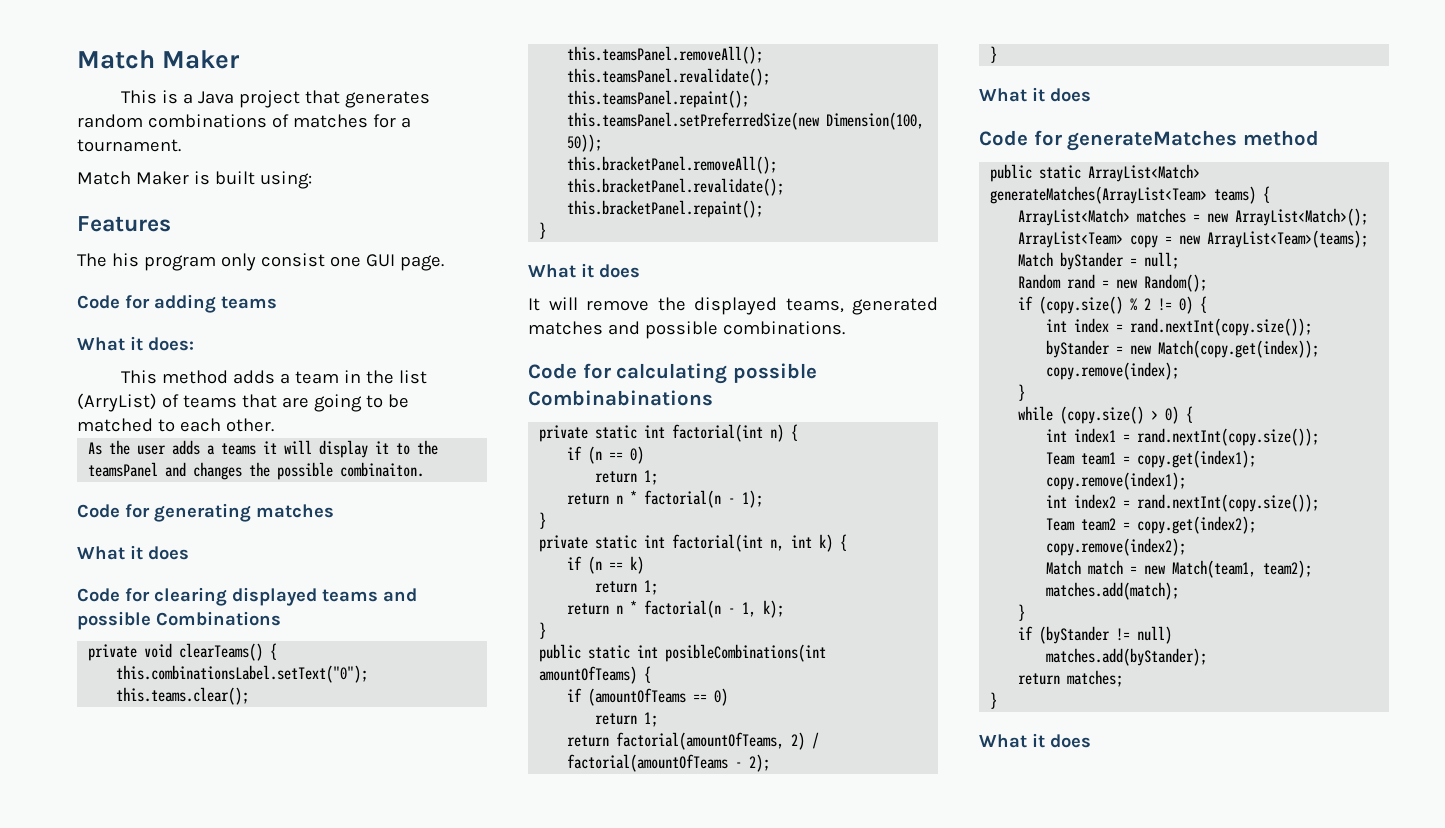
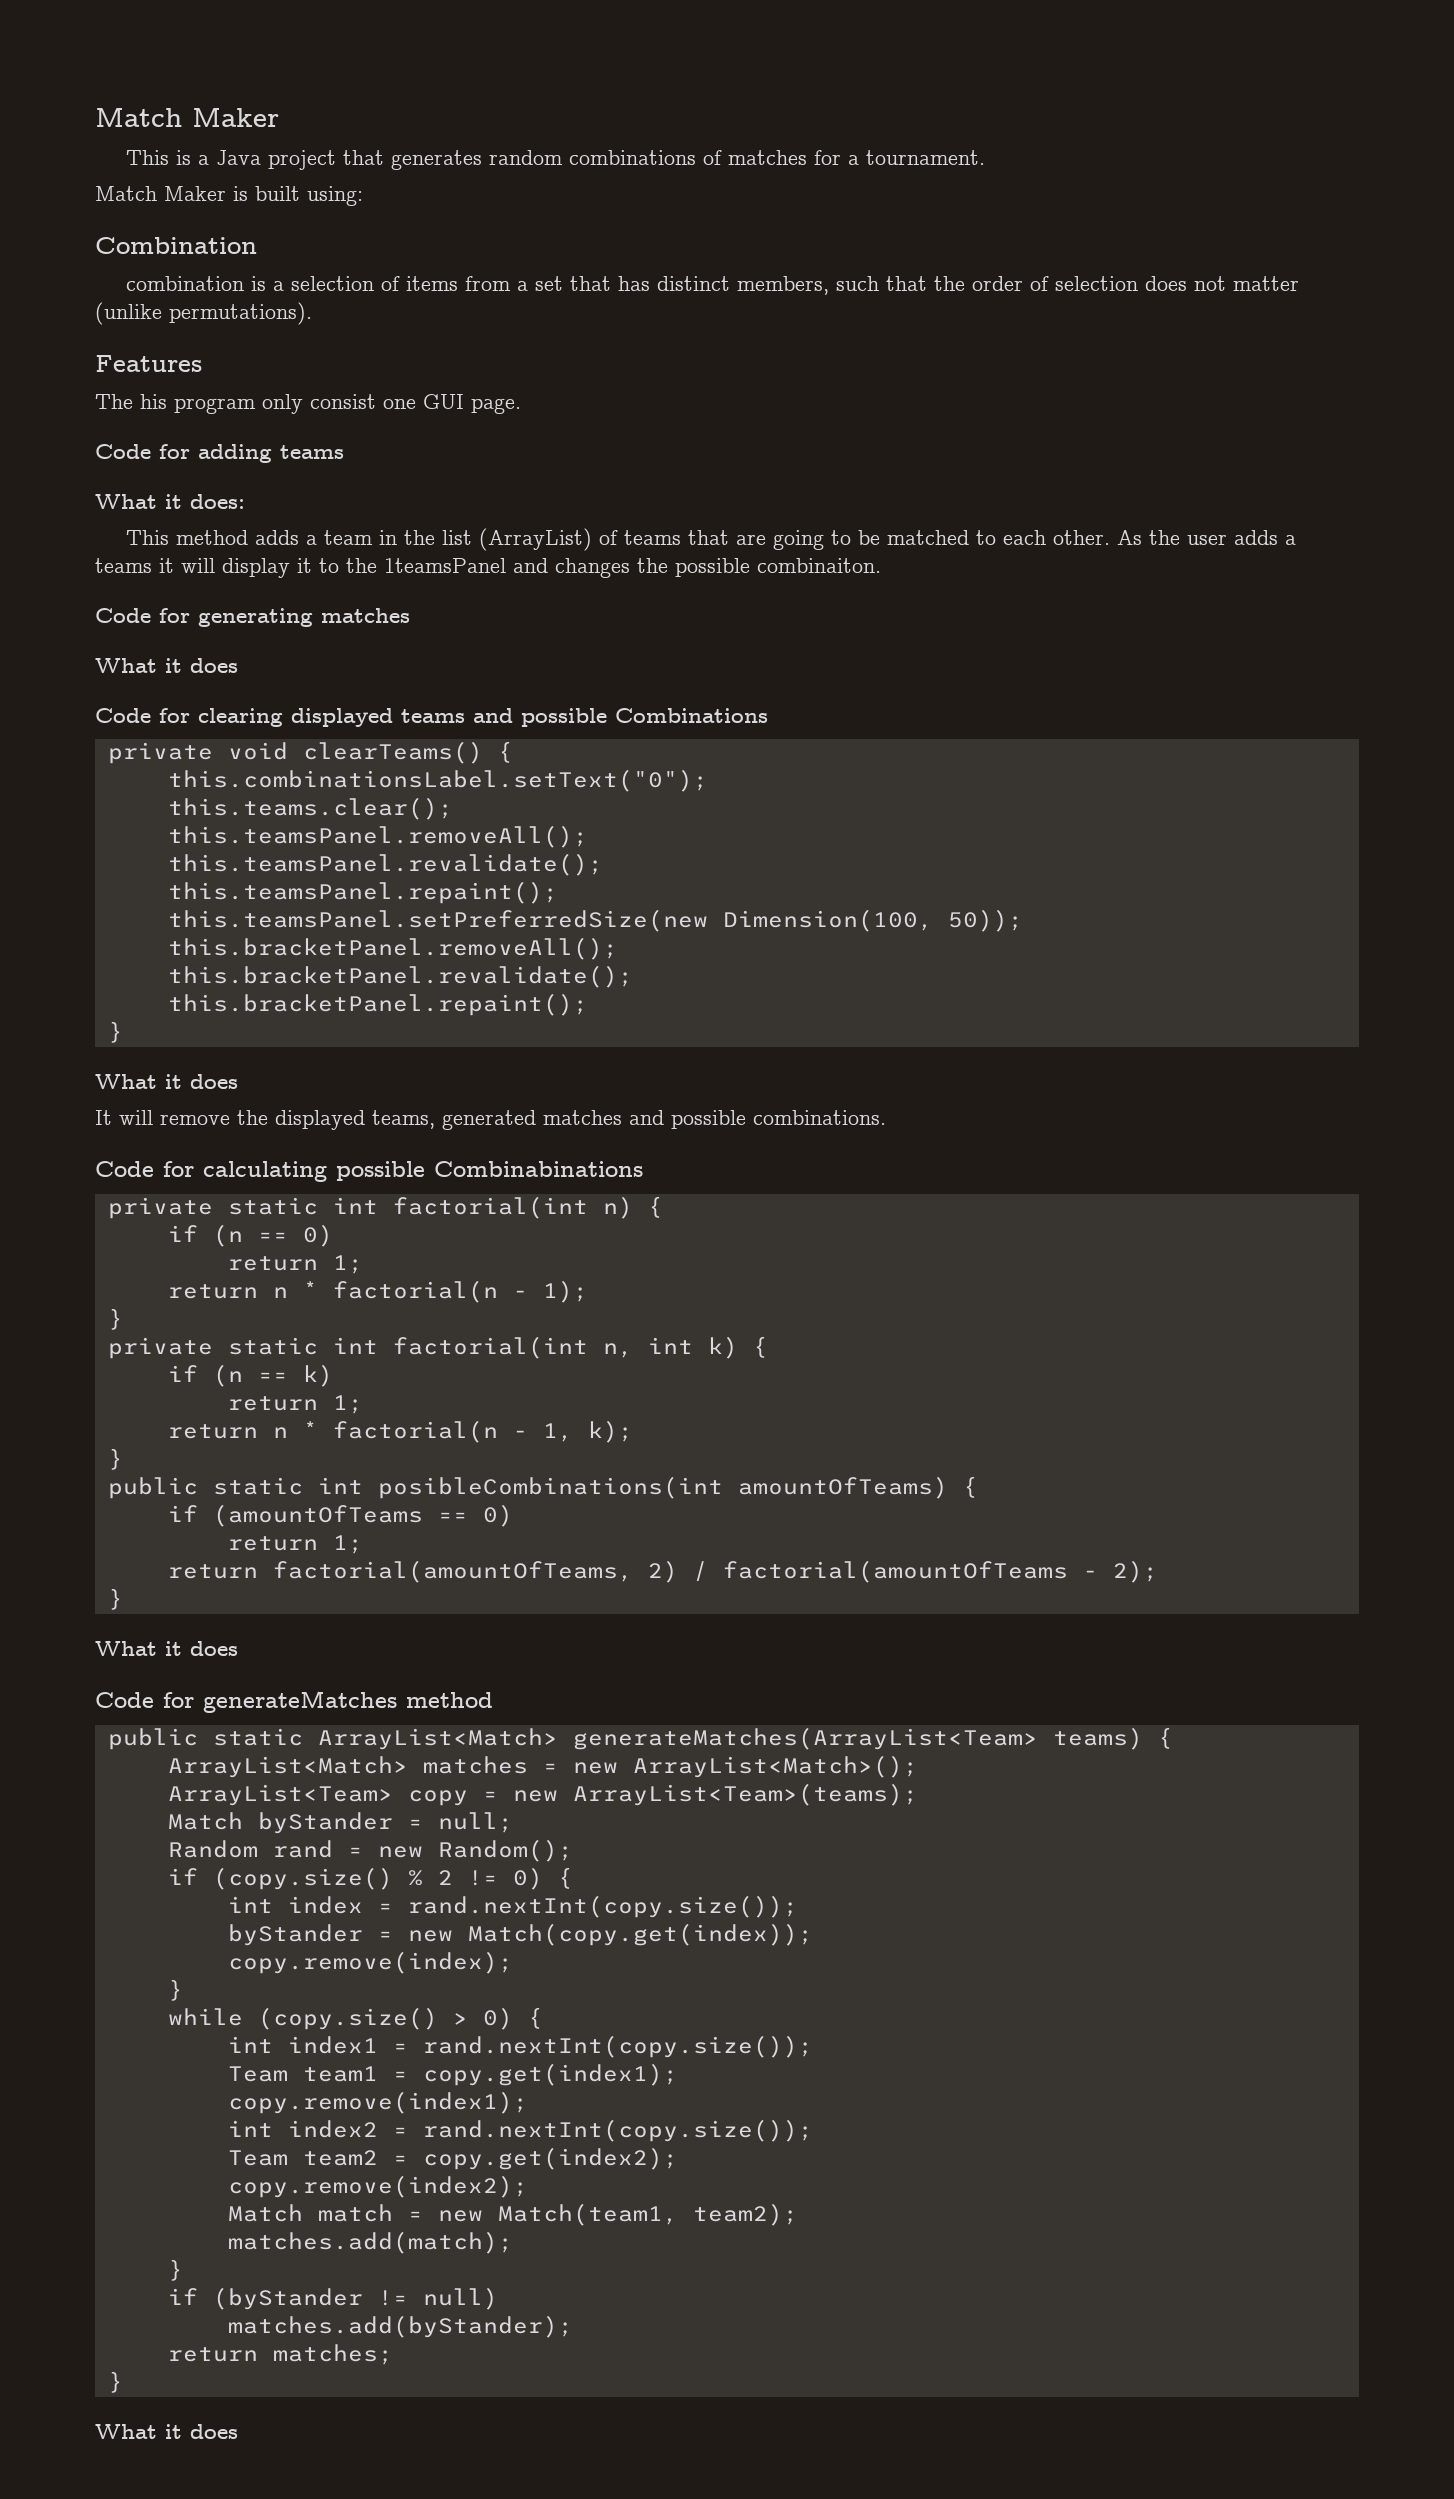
+ Combination
+ combination is a selection of items from a set that has distinct members, such that the order of selection does not matter (unlike permutations).
- This method adds a team in the list (ArryList) of teams that are going to be matched to each other.
- As the user adds a teams it will display it to the teamsPanel and changes the possible combinaiton.
+ This method adds a team in the list (ArrayList) of teams that are going to be matched to each other. As the user adds a teams it will display it to the 1teamsPanel and changes the possible combinaiton.

